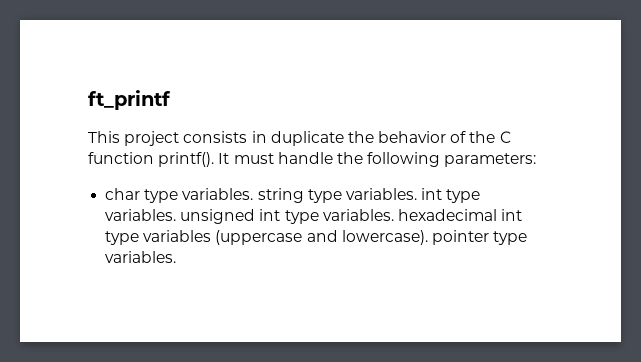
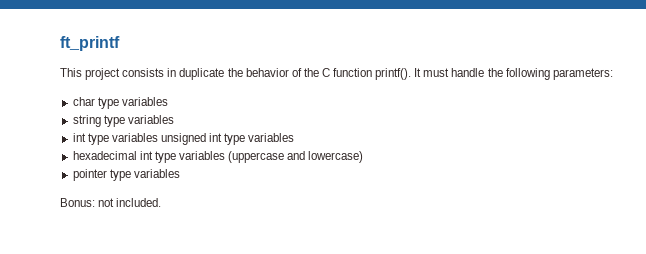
- char type variables. string type variables. int type variables. unsigned int type variables. hexadecimal int type variables (uppercase and lowercase). pointer type variables.
+ char type variables
+ string type variables
+ int type variables unsigned int type variables
+ hexadecimal int type variables (uppercase and lowercase)
+ pointer type variables
+ Bonus: not included.

